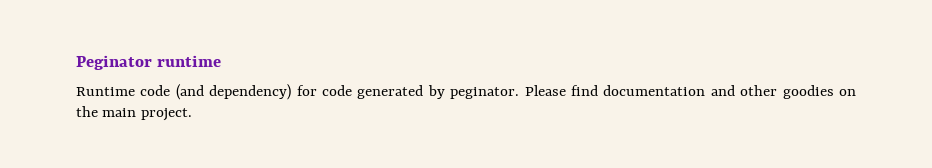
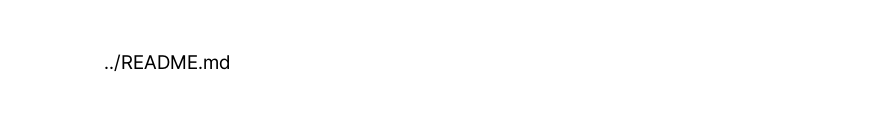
- Peginator runtime
- Runtime code (and dependency) for code generated by peginator. Please find documentation and other goodies on the main project.
+ ../README.md

